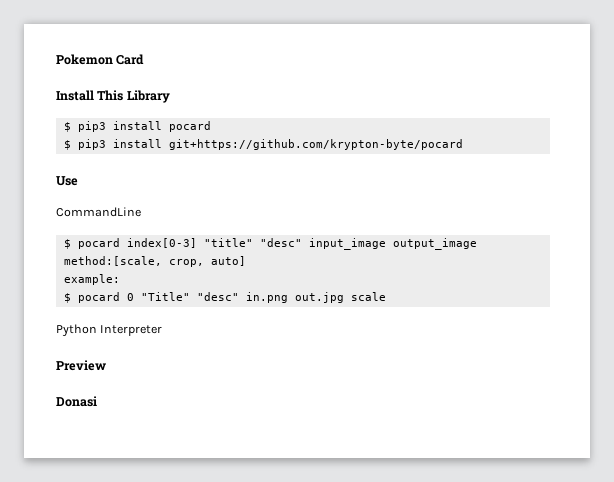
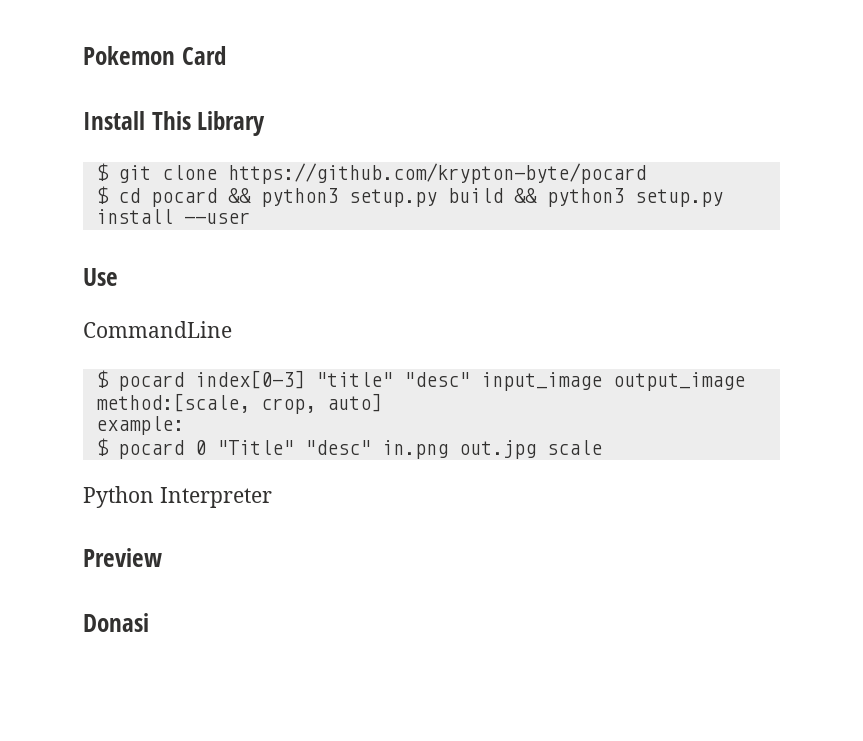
- $ pip3 install pocard
- $ pip3 install git+https://github.com/krypton-byte/pocard
+ $ git clone https://github.com/krypton-byte/pocard
+ $ cd pocard && python3 setup.py build && python3 setup.py install --user

